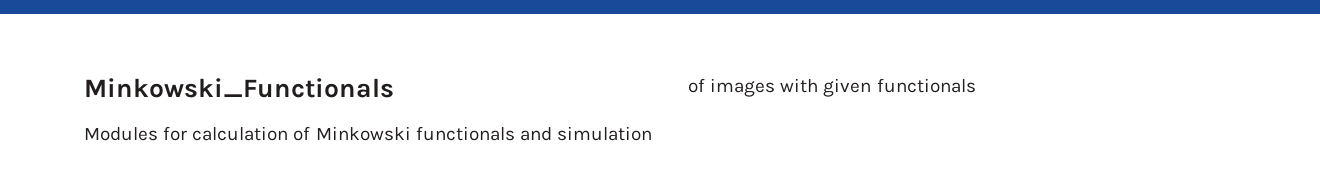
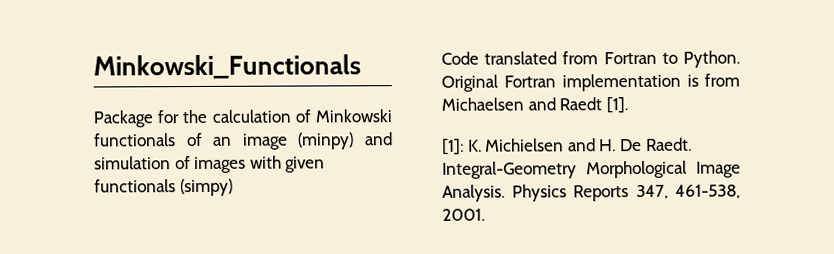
- Modules for calculation of Minkowski functionals and simulation of images with given functionals
+ Package for the calculation of Minkowski functionals of an image (minpy) and simulation of images with given functionals (simpy)
+ Code translated from Fortran to Python. Original Fortran implementation is from Michaelsen and Raedt [1].
+ [1]: K. Michielsen and H. De Raedt. Integral-Geometry Morphological Image Analysis. Physics Reports 347, 461-538, 2001.

